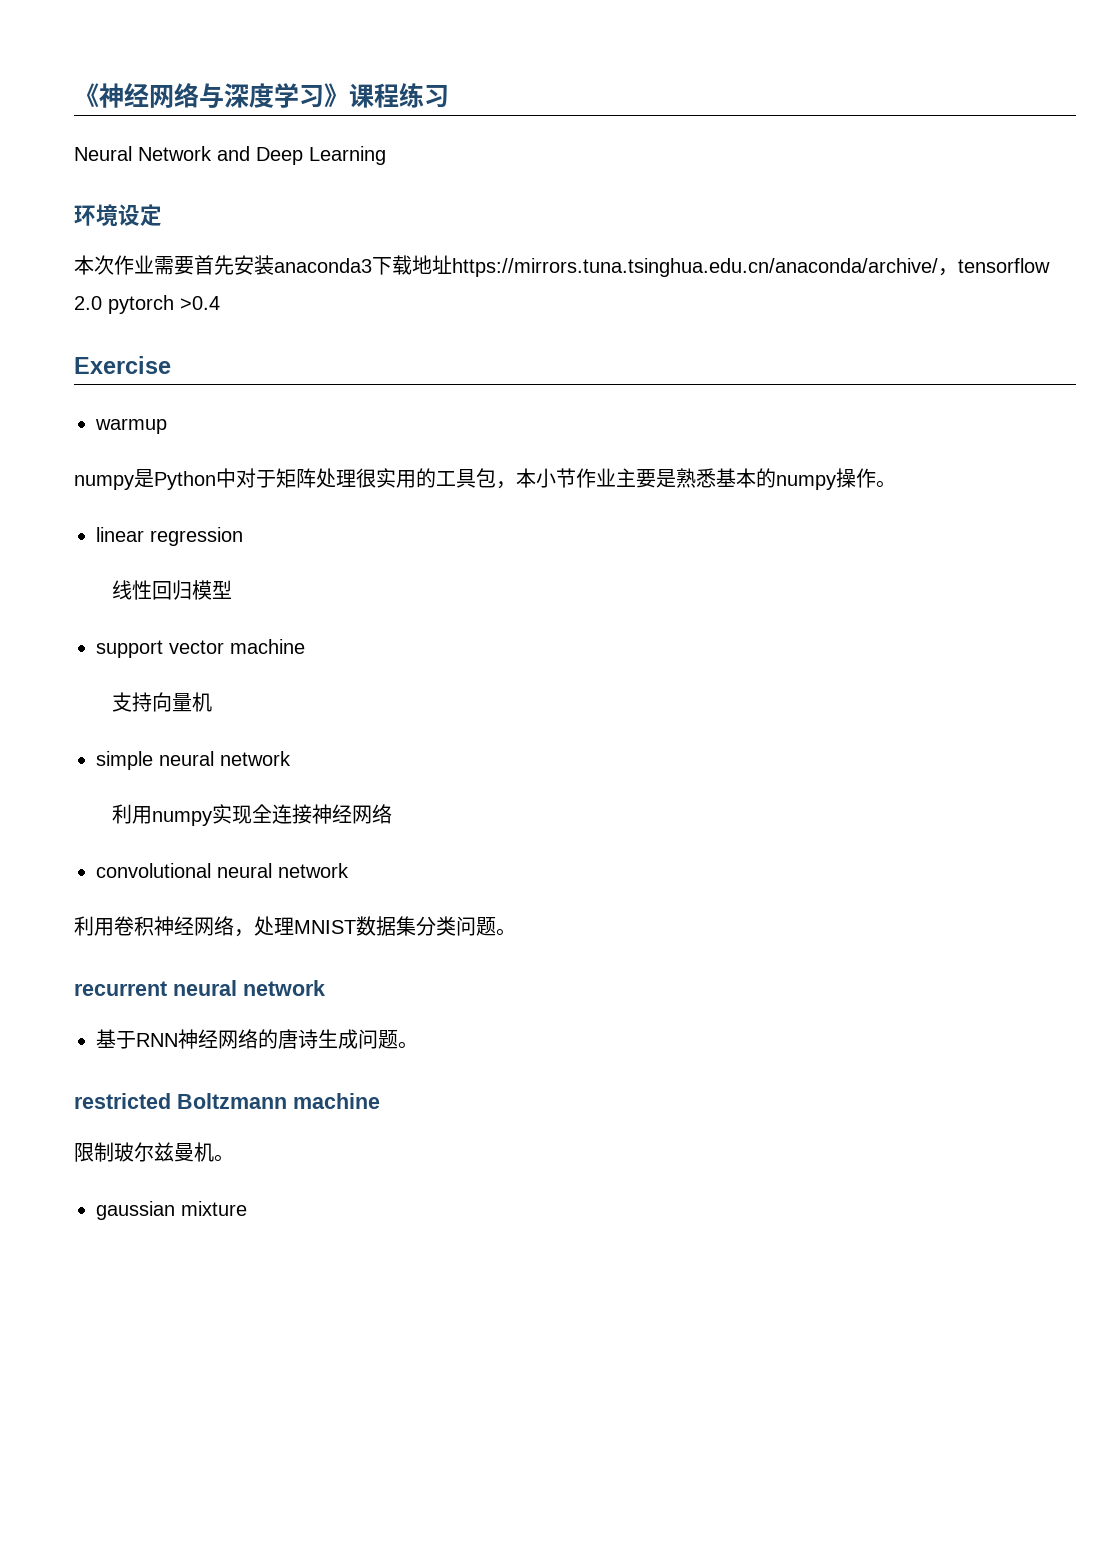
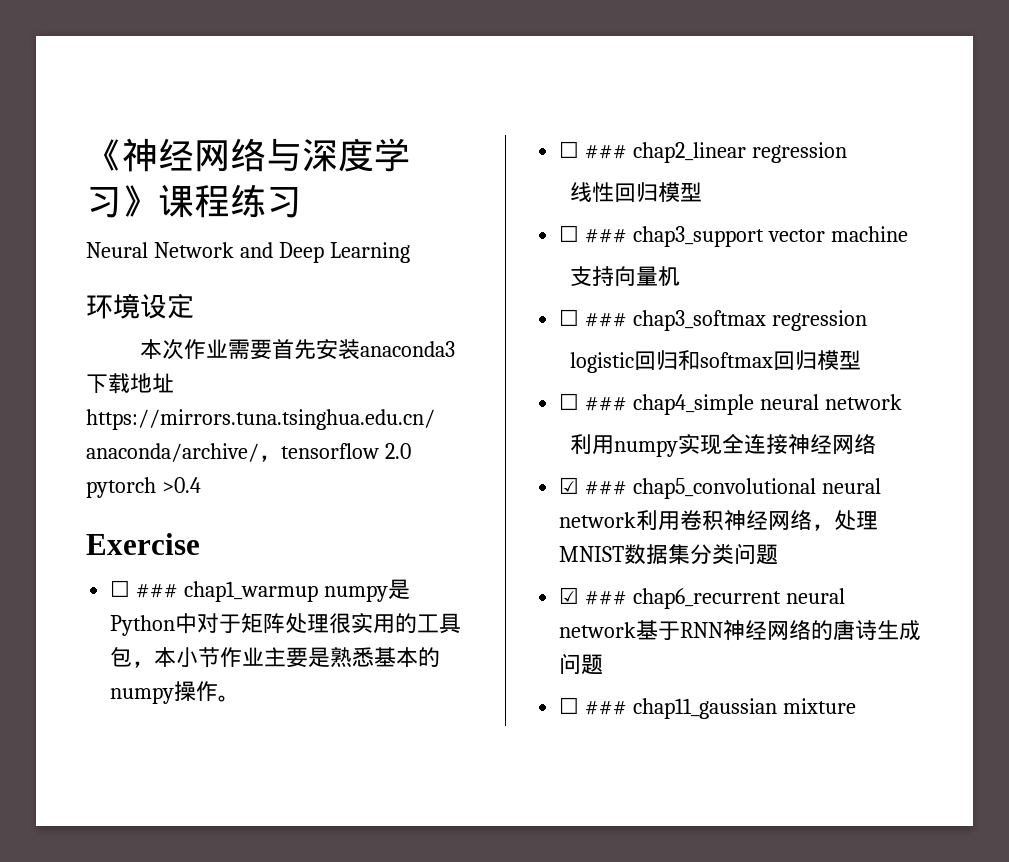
- warmup
- numpy是Python中对于矩阵处理很实用的工具包，本小节作业主要是熟悉基本的numpy操作。
+ ☐ ### chap1_warmup numpy是Python中对于矩阵处理很实用的工具包，本小节作业主要是熟悉基本的numpy操作。
- linear regression
+ ☐ ### chap2_linear regression
- support vector machine
+ ☐ ### chap3_support vector machine
- simple neural network
+ ☐ ### chap3_softmax regression
+ logistic回归和softmax回归模型
+ ☐ ### chap4_simple neural network
- convolutional neural network
- 利用卷积神经网络，处理MNIST数据集分类问题。
- recurrent neural network
- 基于RNN神经网络的唐诗生成问题。
- restricted Boltzmann machine
- 限制玻尔兹曼机。
- gaussian mixture
+ ☑ ### chap5_convolutional neural network利用卷积神经网络，处理MNIST数据集分类问题
+ ☑ ### chap6_recurrent neural network基于RNN神经网络的唐诗生成问题
+ ☐ ### chap11_gaussian mixture

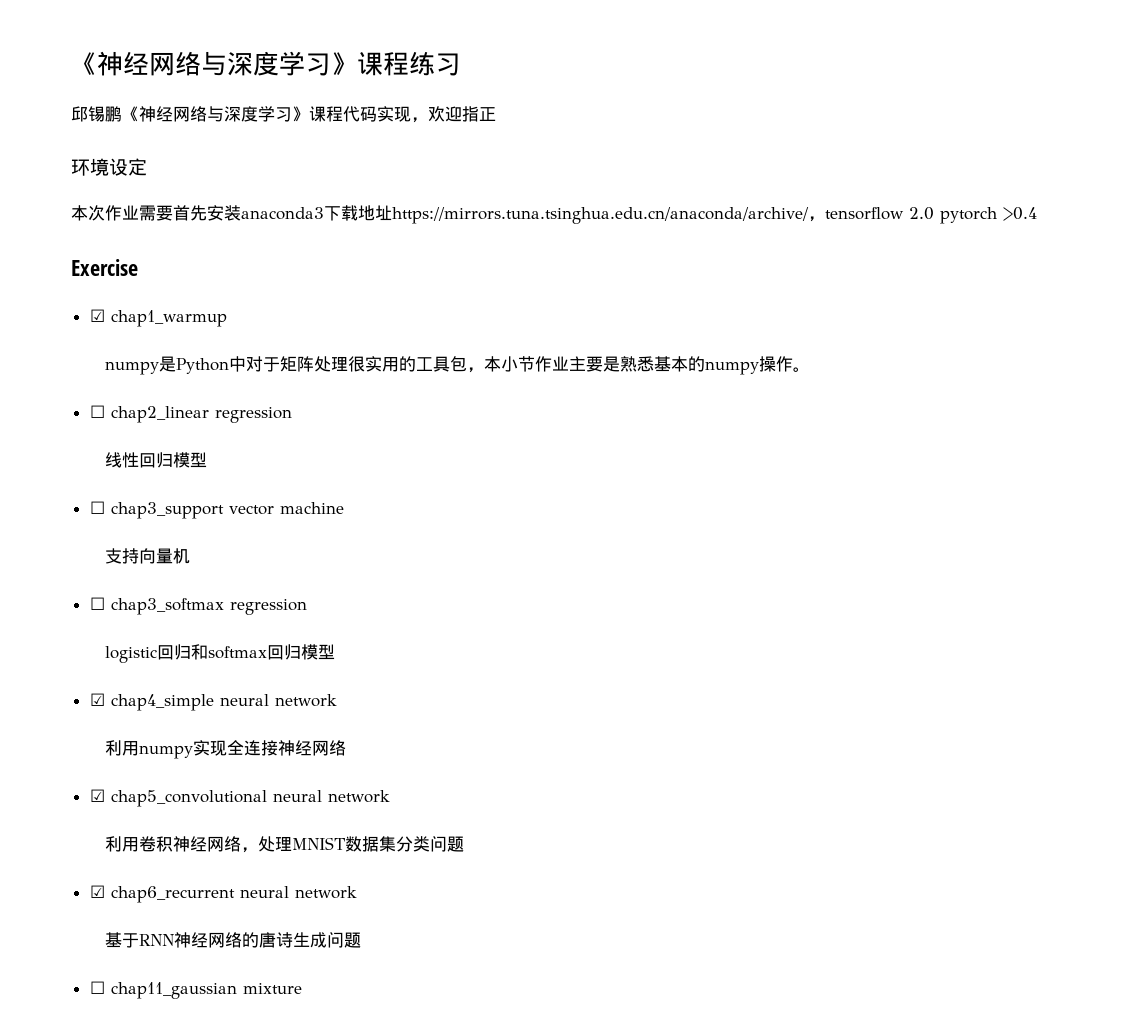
- Neural Network and Deep Learning
+ 邱锡鹏《神经网络与深度学习》课程代码实现，欢迎指正
- ☐ ### chap1_warmup numpy是Python中对于矩阵处理很实用的工具包，本小节作业主要是熟悉基本的numpy操作。
+ ☑ chap1_warmup
+ numpy是Python中对于矩阵处理很实用的工具包，本小节作业主要是熟悉基本的numpy操作。
- ☐ ### chap2_linear regression
+ ☐ chap2_linear regression
- ☐ ### chap3_support vector machine
+ ☐ chap3_support vector machine
- ☐ ### chap3_softmax regression
+ ☐ chap3_softmax regression
- ☐ ### chap4_simple neural network
+ ☑ chap4_simple neural network
- ☑ ### chap5_convolutional neural network利用卷积神经网络，处理MNIST数据集分类问题
+ ☑ chap5_convolutional neural network
+ 利用卷积神经网络，处理MNIST数据集分类问题
- ☑ ### chap6_recurrent neural network基于RNN神经网络的唐诗生成问题
+ ☑ chap6_recurrent neural network
+ 基于RNN神经网络的唐诗生成问题
- ☐ ### chap11_gaussian mixture
+ ☐ chap11_gaussian mixture

